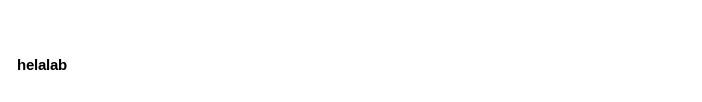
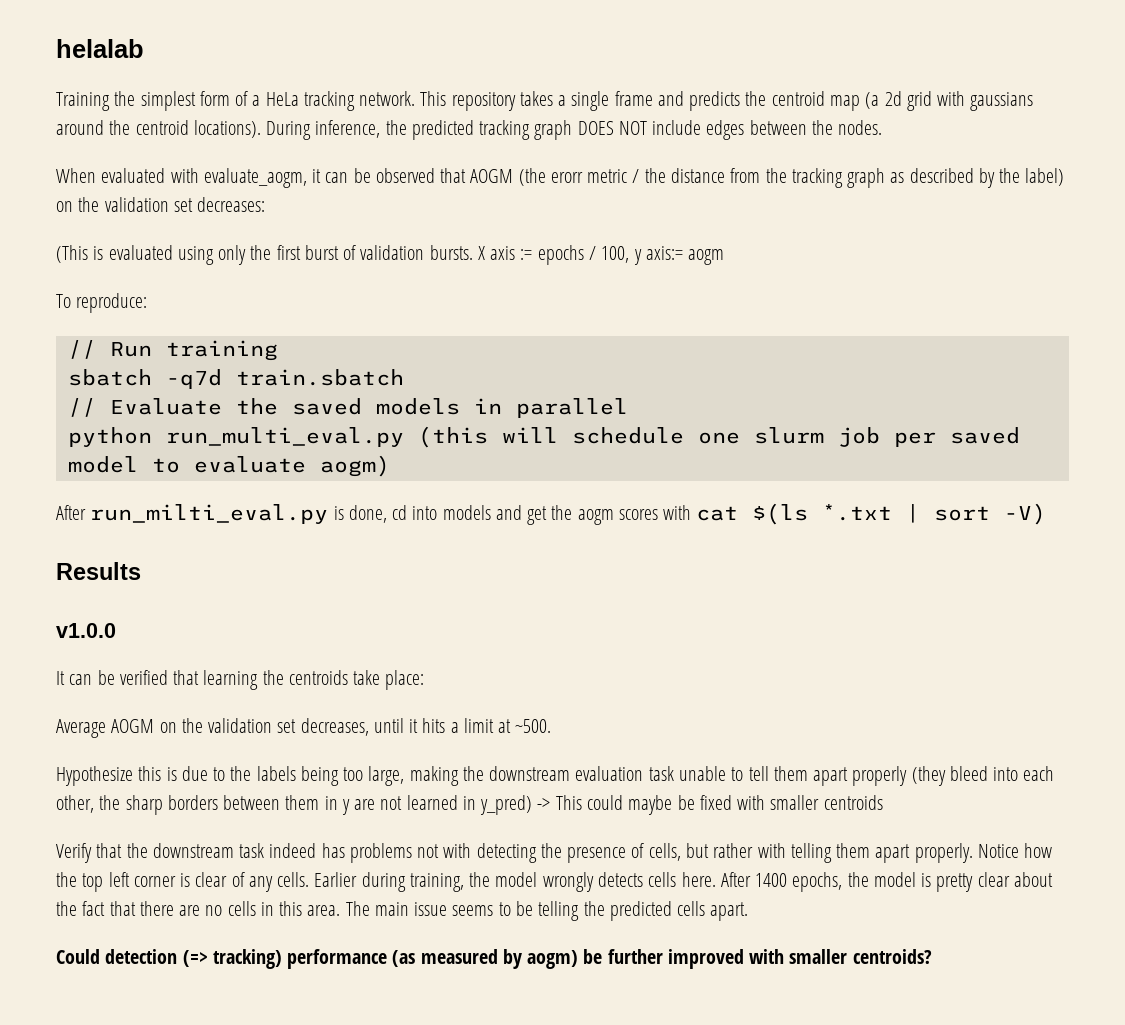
+ Training the simplest form of a HeLa tracking network. This repository takes a single frame and predicts the centroid map (a 2d grid with gaussians around the centroid locations). During inference, the predicted tracking graph DOES NOT include edges between the nodes.
+ When evaluated with evaluate_aogm, it can be observed that AOGM (the erorr metric / the distance from the tracking graph as described by the label) on the validation set decreases:
+ (This is evaluated using only the first burst of validation bursts. X axis := epochs / 100, y axis:= aogm
+ To reproduce:
+ // Run training
+ sbatch -q7d train.sbatch
+ // Evaluate the saved models in parallel
+ python run_multi_eval.py (this will schedule one slurm job per saved model to evaluate aogm)
+ After run_milti_eval.py is done, cd into models and get the aogm scores with cat $(ls *.txt | sort -V)
+ Results
+ v1.0.0
+ It can be verified that learning the centroids take place:
+ Average AOGM on the validation set decreases, until it hits a limit at ~500.
+ Hypothesize this is due to the labels being too large, making the downstream evaluation task unable to tell them apart properly (they bleed into each other, the sharp borders between them in y are not learned in y_pred) -> This could maybe be fixed with smaller centroids
+ Verify that the downstream task indeed has problems not with detecting the presence of cells, but rather with telling them apart properly. Notice how the top left corner is clear of any cells. Earlier during training, the model wrongly detects cells here. After 1400 epochs, the model is pretty clear about the fact that there are no cells in this area. The main issue seems to be telling the predicted cells apart.
+ Could detection (=> tracking) performance (as measured by aogm) be further improved with smaller centroids?

